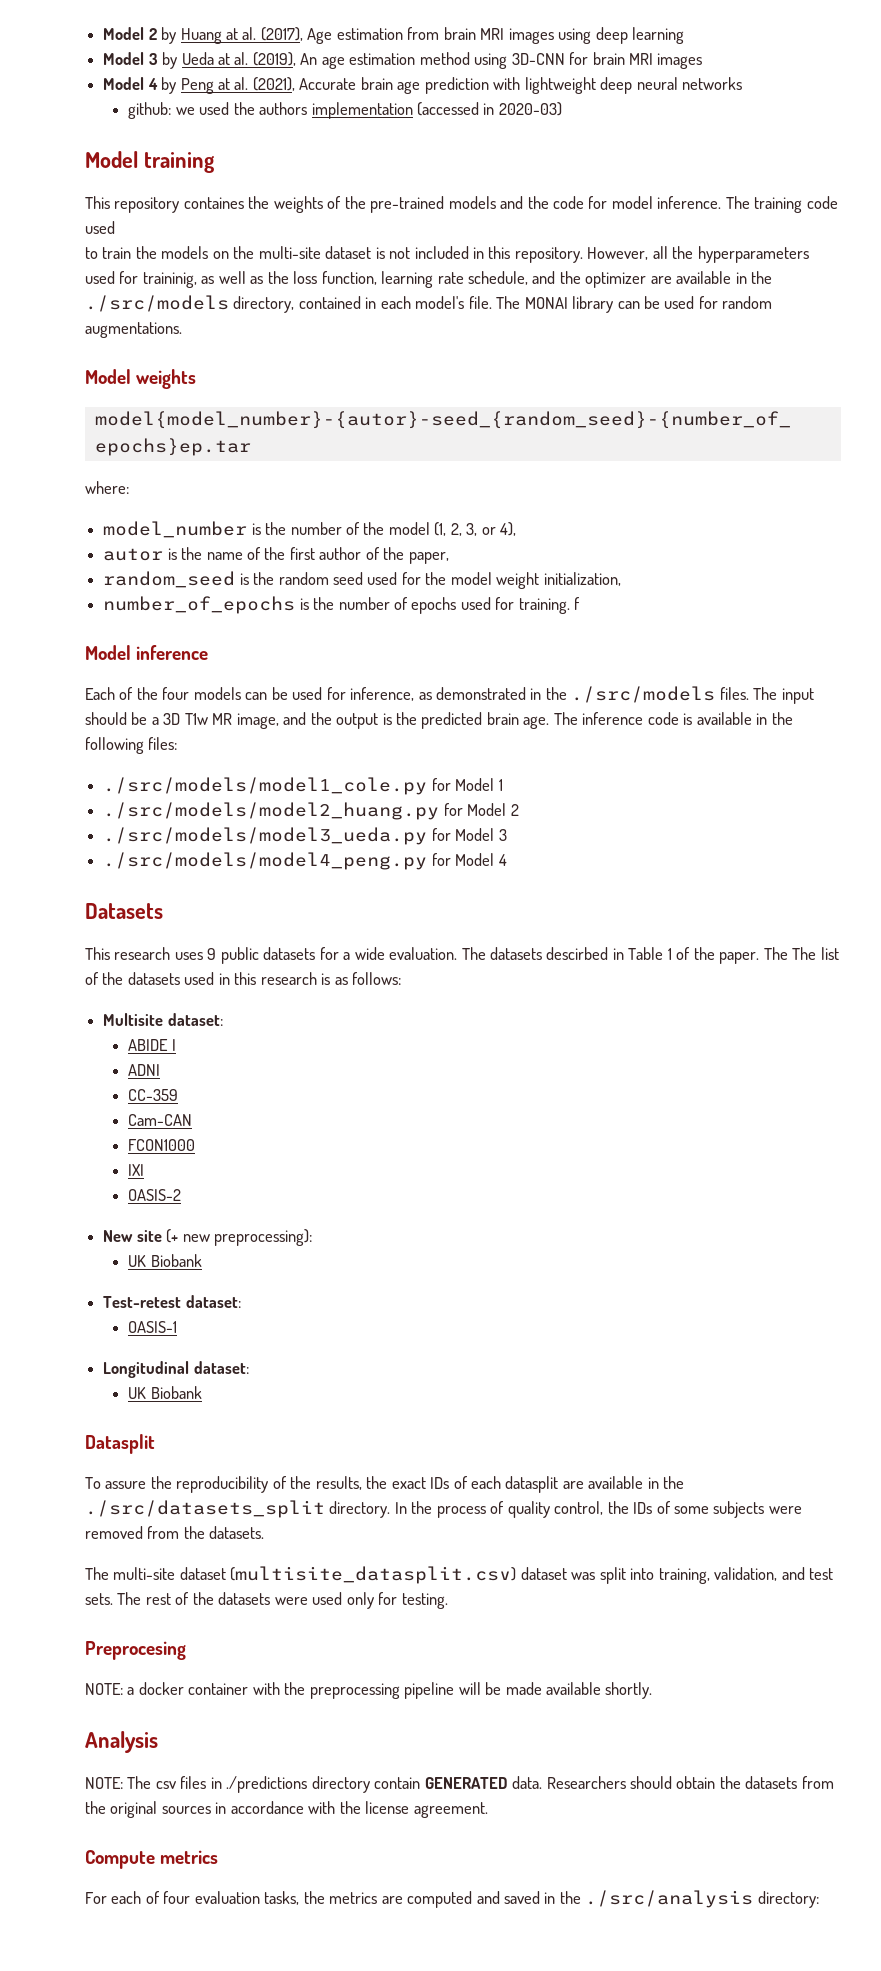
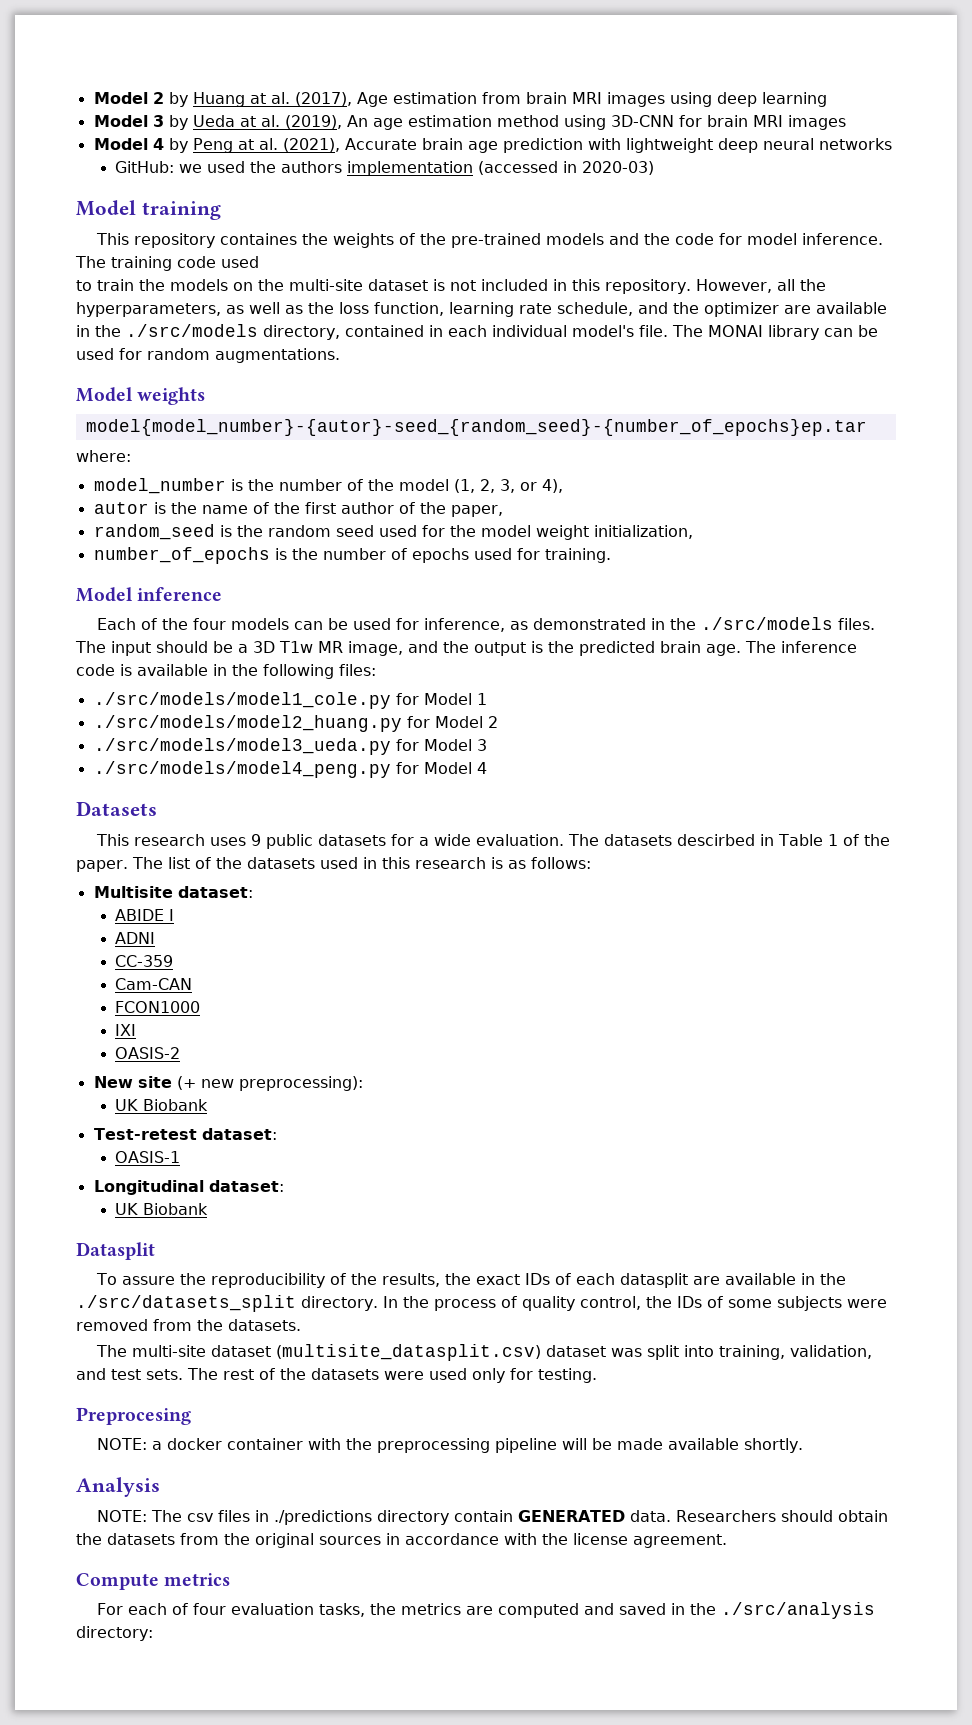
- github: we used the authors implementation (accessed in 2020-03)
+ GitHub: we used the authors implementation (accessed in 2020-03)
- However, all the hyperparameters used for traininig, as well as the loss function, learning rate schedule, and the optimizer are available in the ./src/models directory, contained in each model's file.
+ However, all the hyperparameters, as well as the loss function, learning rate schedule, and the optimizer are available in the ./src/models directory, contained in each individual model's file.
- number_of_epochs is the number of epochs used for training. f
+ number_of_epochs is the number of epochs used for training.
- The The list of the datasets used in this research is as follows:
+ The list of the datasets used in this research is as follows:

